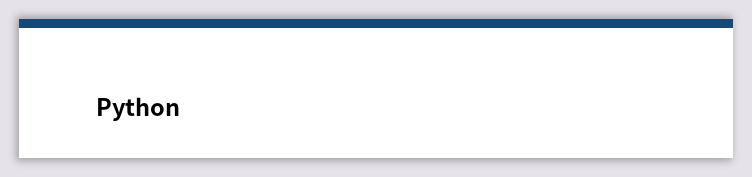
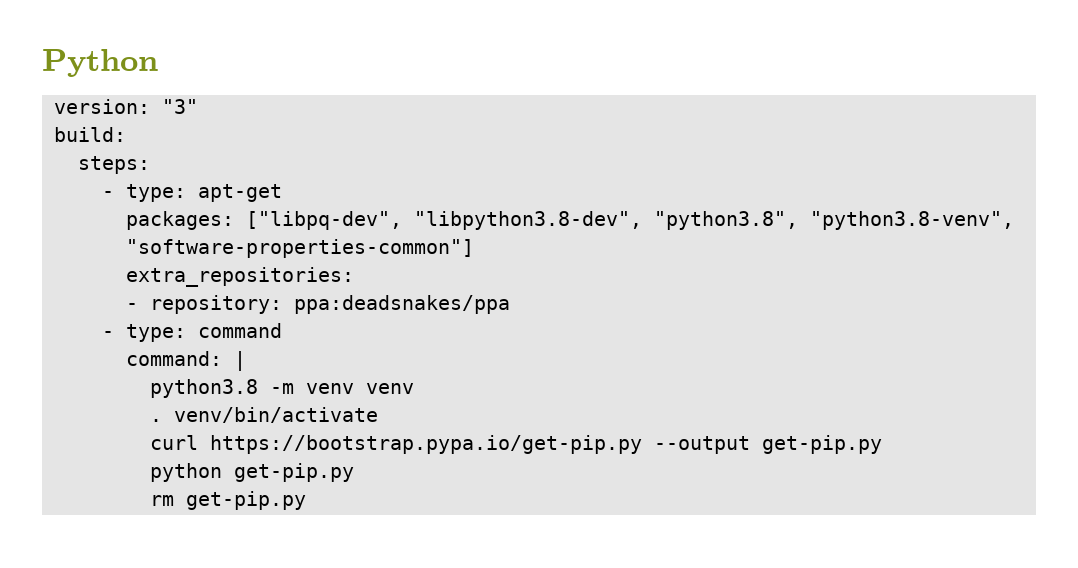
+ version: "3"
+ build:
+ steps:
+ - type: apt-get
+ packages: ["libpq-dev", "libpython3.8-dev", "python3.8", "python3.8-venv", "software-properties-common"]
+ extra_repositories:
+ - repository: ppa:deadsnakes/ppa
+ - type: command
+ command: |
+ python3.8 -m venv venv
+ . venv/bin/activate
+ curl https://bootstrap.pypa.io/get-pip.py --output get-pip.py
+ python get-pip.py
+ rm get-pip.py

